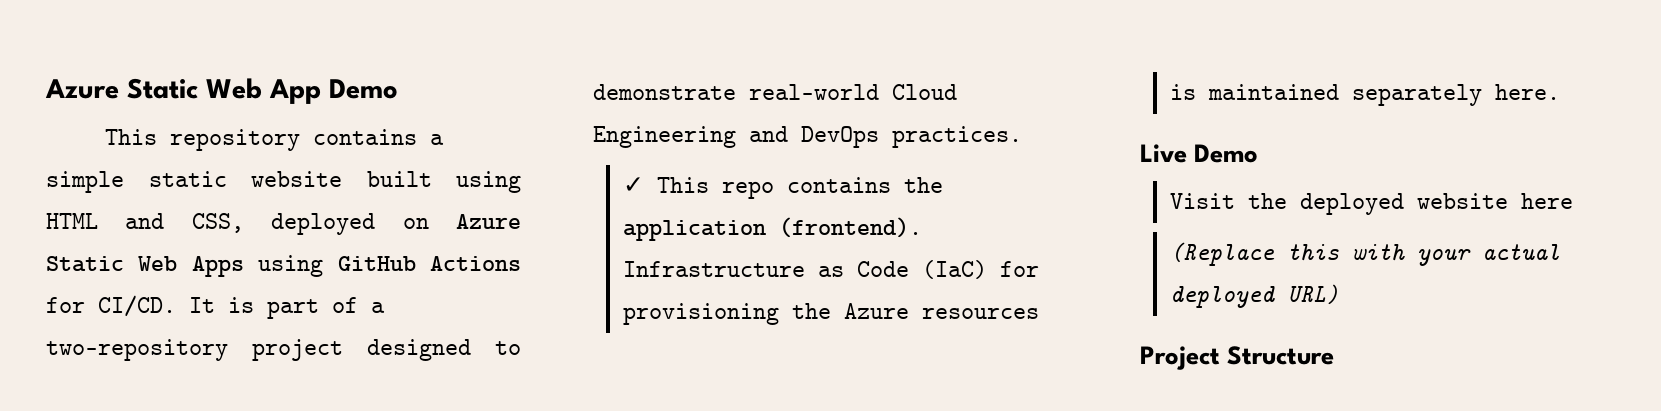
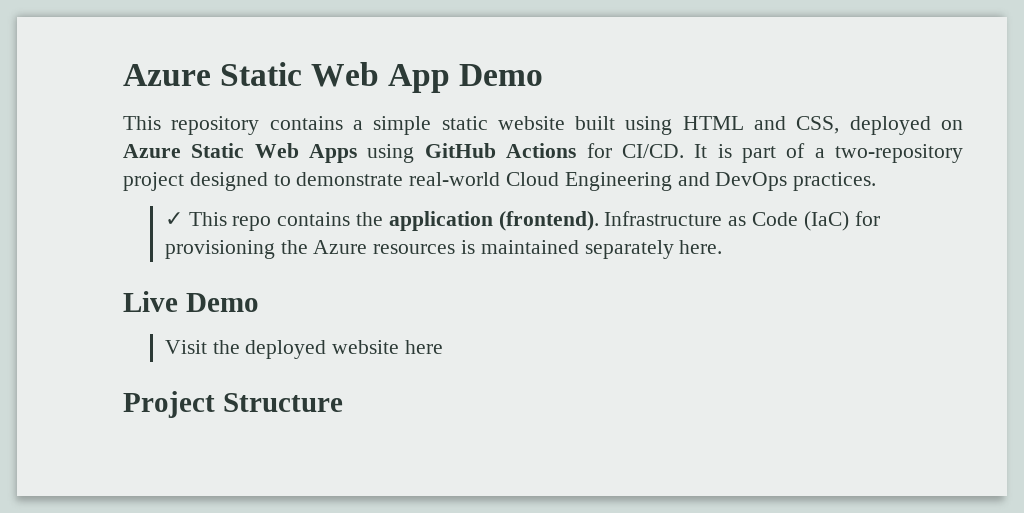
- (Replace this with your actual deployed URL)

